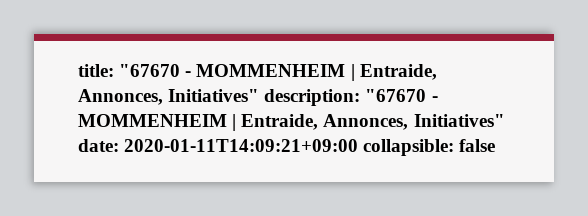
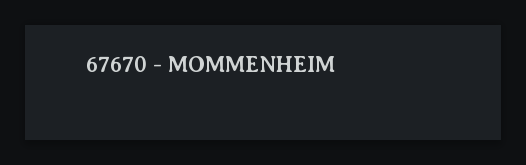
- title: "67670 - MOMMENHEIM | Entraide, Annonces, Initiatives" description: "67670 - MOMMENHEIM | Entraide, Annonces, Initiatives" date: 2020-01-11T14:09:21+09:00 collapsible: false
+ 67670 - MOMMENHEIM

